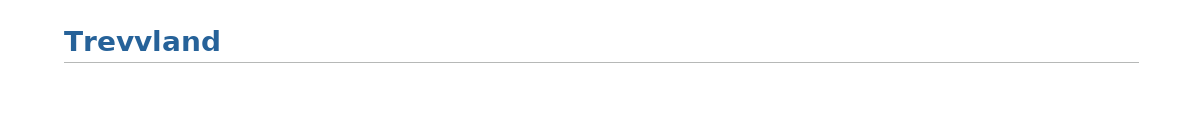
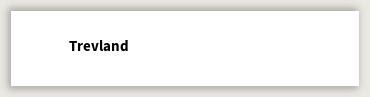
- Trevvland
+ Trevland

